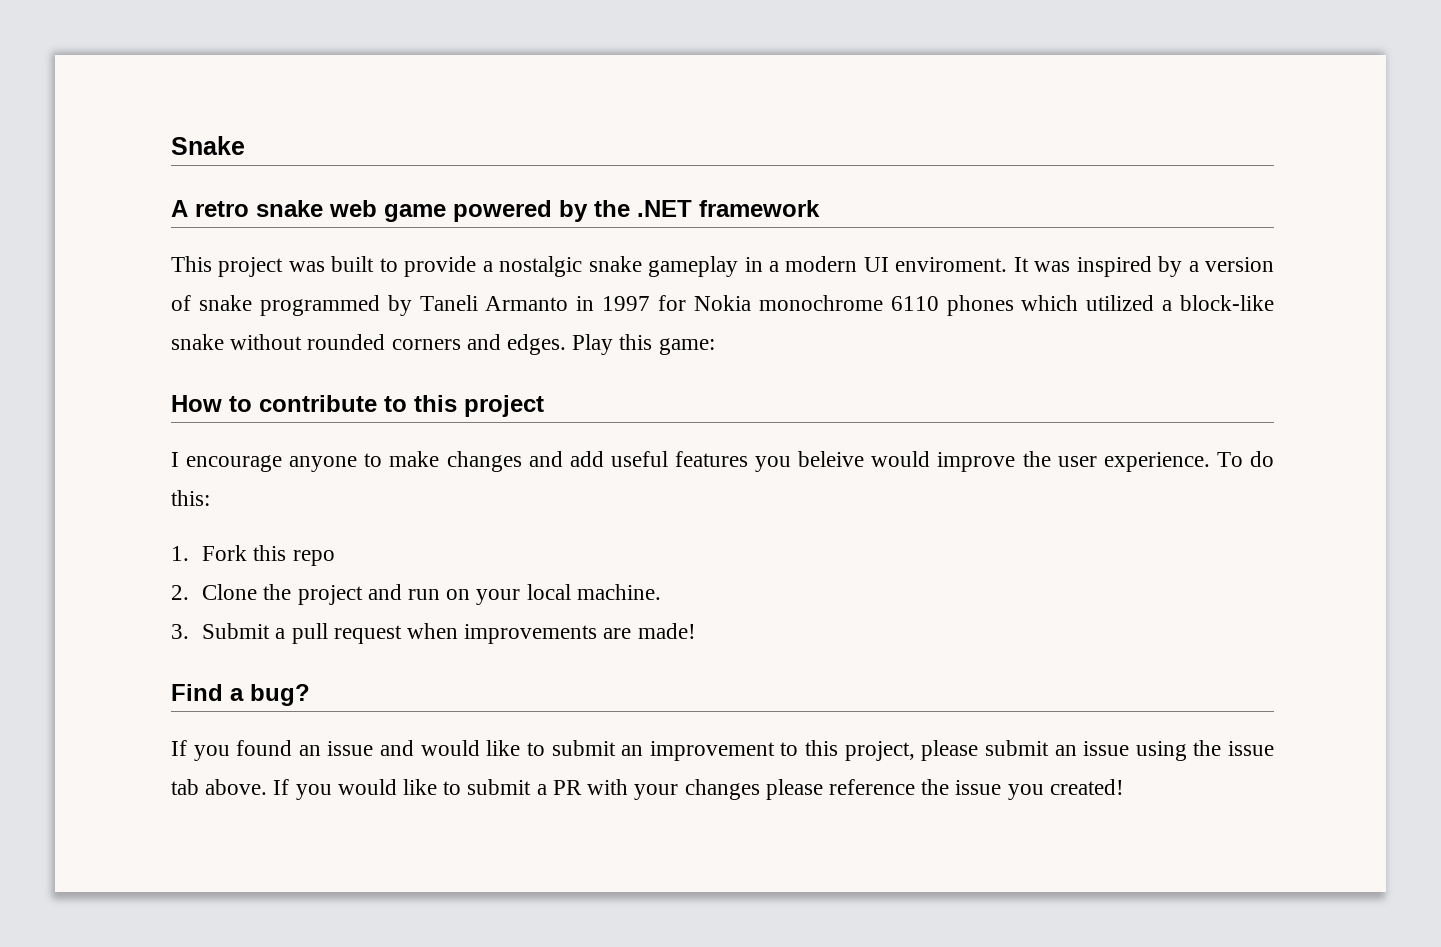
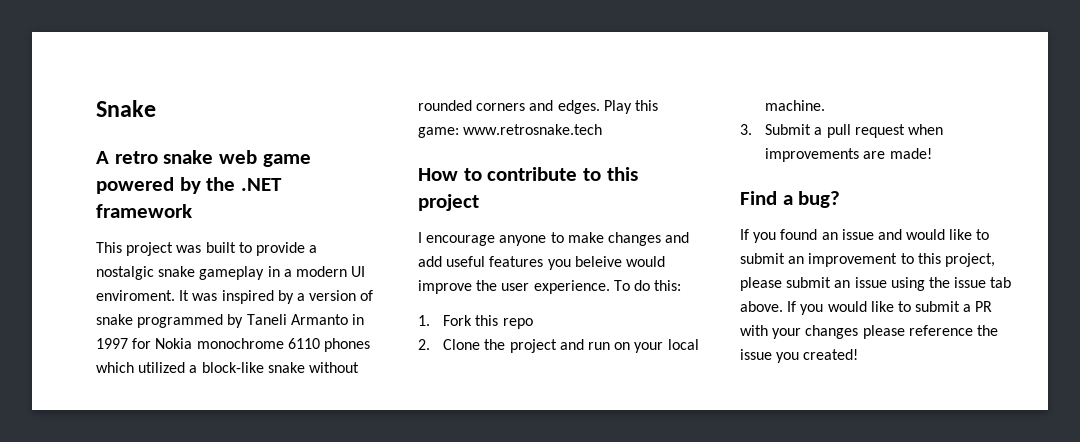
- Play this game:
+ Play this game: www.retrosnake.tech

